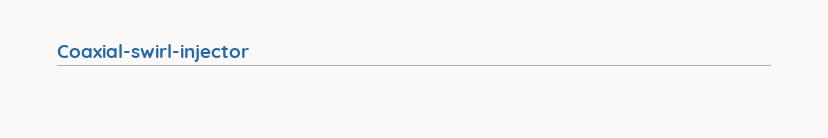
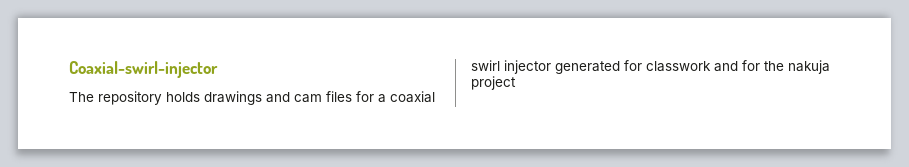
+ The repository holds drawings and cam files for a coaxial swirl injector generated for classwork and for the nakuja project

